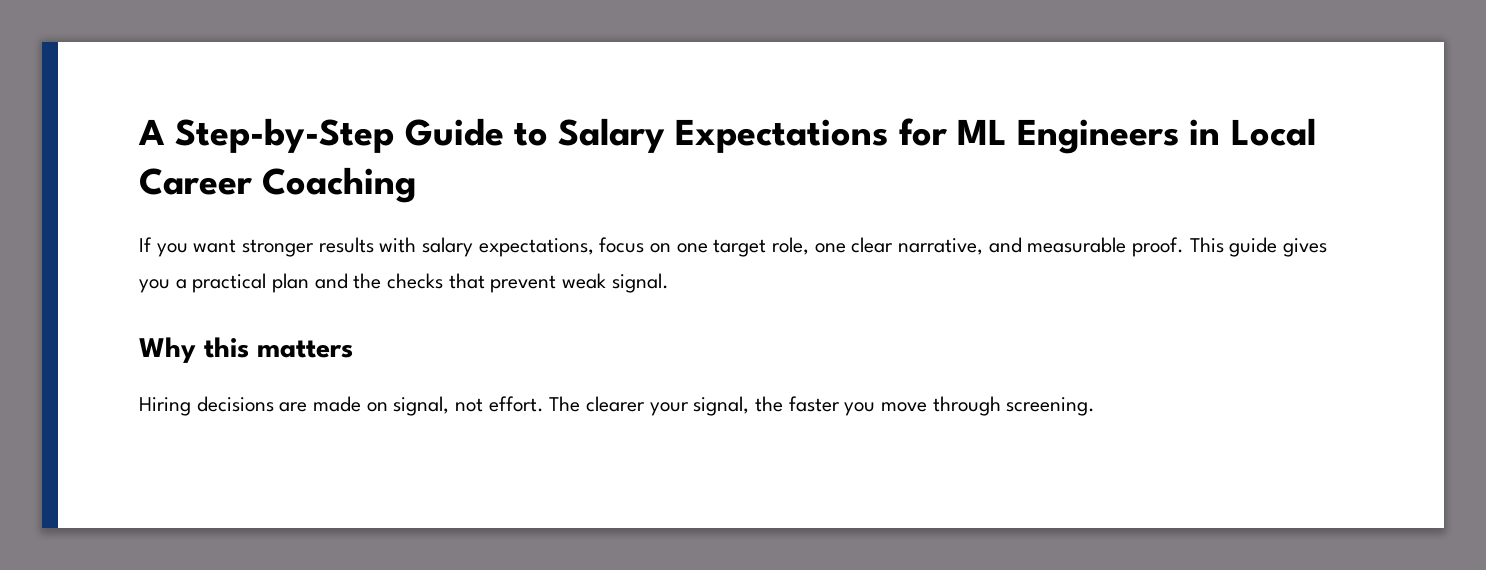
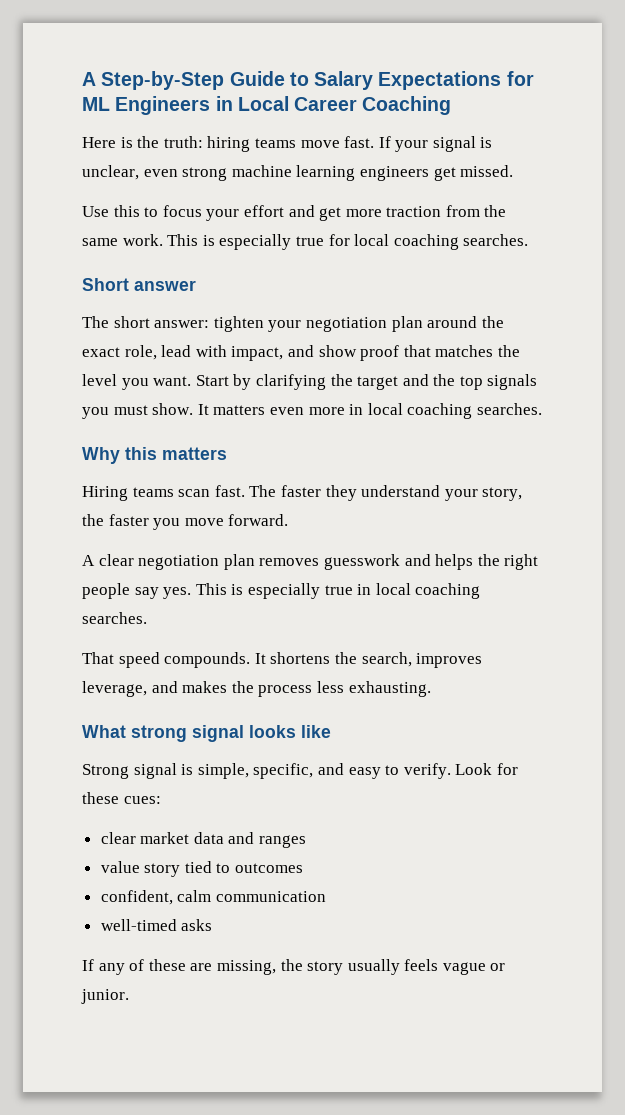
- If you want stronger results with salary expectations, focus on one target role, one clear narrative, and measurable proof. This guide gives you a practical plan and the checks that prevent weak signal.
+ Here is the truth: hiring teams move fast. If your signal is unclear, even strong machine learning engineers get missed.
+ Use this to focus your effort and get more traction from the same work. This is especially true for local coaching searches.
+ Short answer
+ The short answer: tighten your negotiation plan around the exact role, lead with impact, and show proof that matches the level you want. Start by clarifying the target and the top signals you must show. It matters even more in local coaching searches.
  Why this matters
- Hiring decisions are made on signal, not effort. The clearer your signal, the faster you move through screening.
+ Hiring teams scan fast. The faster they understand your story, the faster you move forward.
+ A clear negotiation plan removes guesswork and helps the right people say yes. This is especially true in local coaching searches.
+ That speed compounds. It shortens the search, improves leverage, and makes the process less exhausting.
+ What strong signal looks like
+ Strong signal is simple, specific, and easy to verify. Look for these cues:
+ clear market data and ranges
+ value story tied to outcomes
+ confident, calm communication
+ well-timed asks
+ If any of these are missing, the story usually feels vague or junior.

